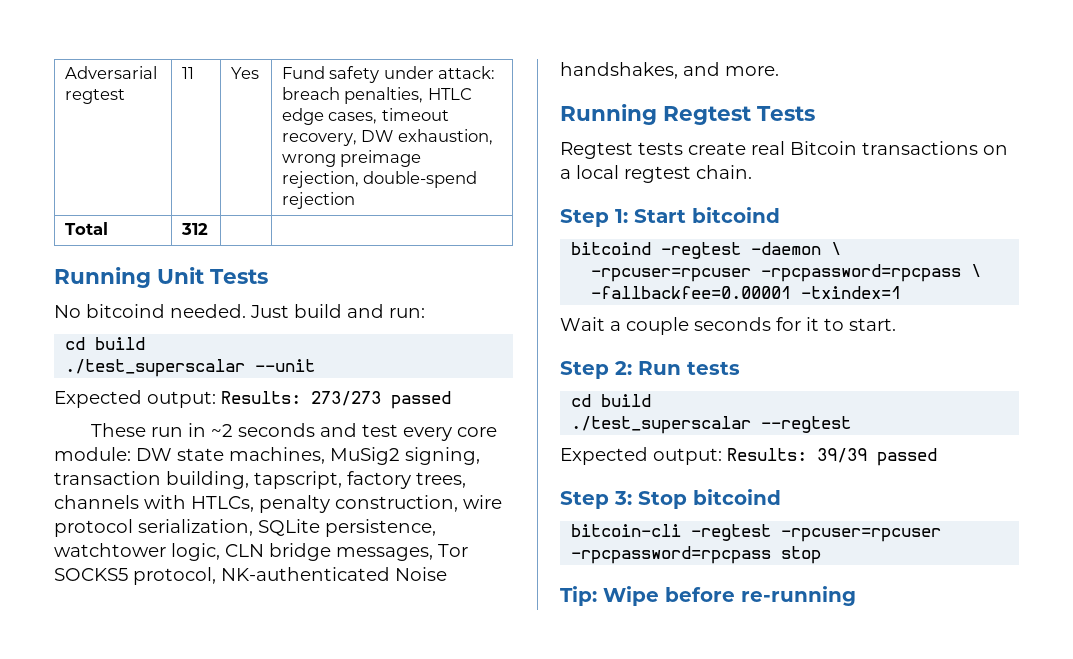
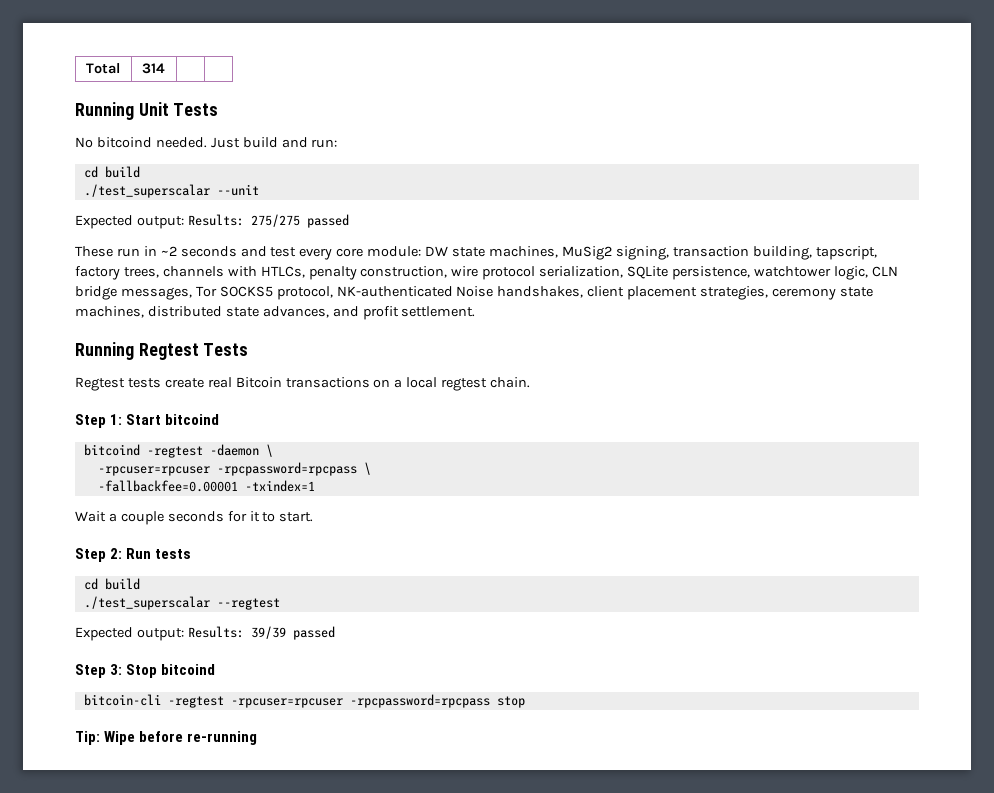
- Adversarial regtest | 11 | Yes | Fund safety under attack: breach penalties, HTLC edge cases, timeout recovery, DW exhaustion, wrong preimage rejection, double-spend rejection
- Total | 312 | |
+ Total | 314 | |
- Expected output: Results: 273/273 passed
+ Expected output: Results: 275/275 passed
- These run in ~2 seconds and test every core module: DW state machines, MuSig2 signing, transaction building, tapscript, factory trees, channels with HTLCs, penalty construction, wire protocol serialization, SQLite persistence, watchtower logic, CLN bridge messages, Tor SOCKS5 protocol, NK-authenticated Noise handshakes, and more.
+ These run in ~2 seconds and test every core module: DW state machines, MuSig2 signing, transaction building, tapscript, factory trees, channels with HTLCs, penalty construction, wire protocol serialization, SQLite persistence, watchtower logic, CLN bridge messages, Tor SOCKS5 protocol, NK-authenticated Noise handshakes, client placement strategies, ceremony state machines, distributed state advances, and profit settlement.

